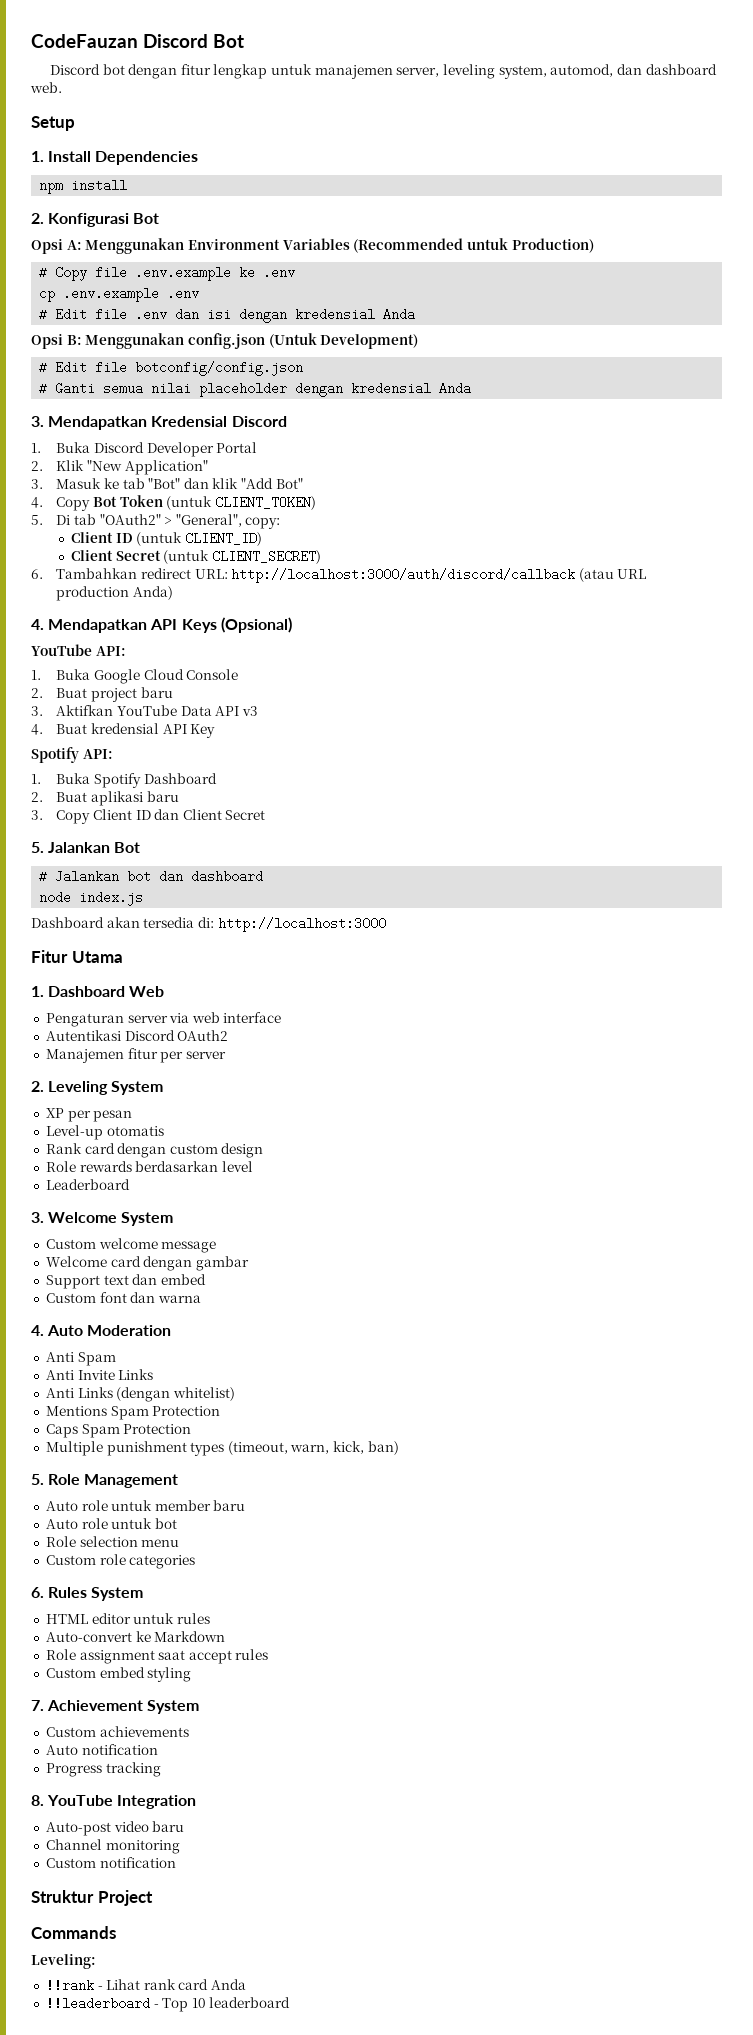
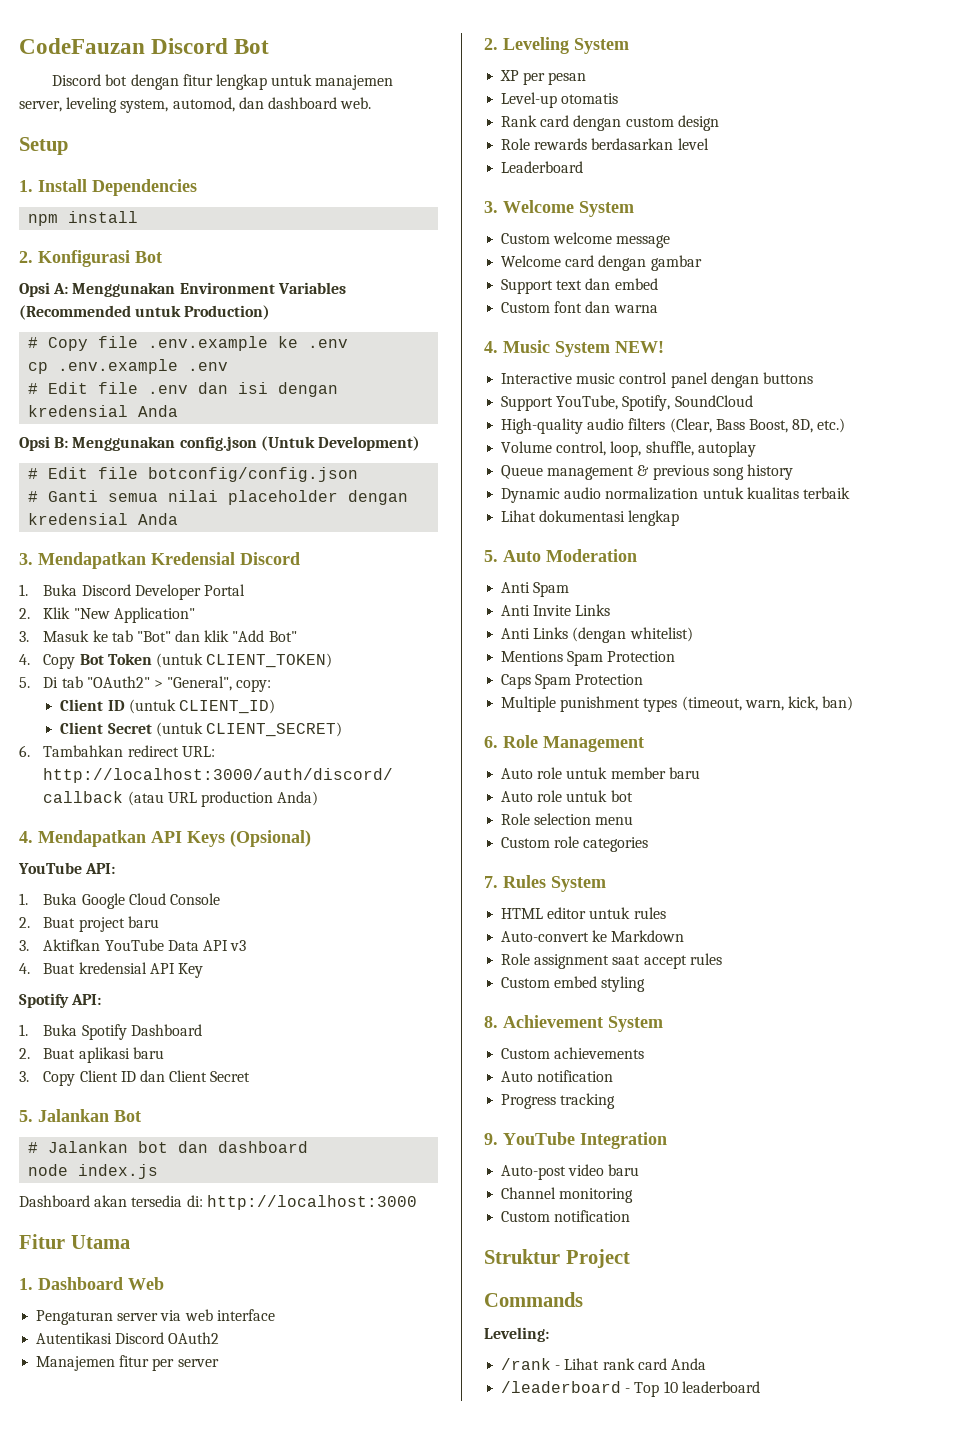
- 4. Auto Moderation
+ 4. Music System NEW!
+ Interactive music control panel dengan buttons
+ Support YouTube, Spotify, SoundCloud
+ High-quality audio filters (Clear, Bass Boost, 8D, etc.)
+ Volume control, loop, shuffle, autoplay
+ Queue management & previous song history
+ Dynamic audio normalization untuk kualitas terbaik
+ Lihat dokumentasi lengkap
+ 5. Auto Moderation
- 5. Role Management
+ 6. Role Management
- 6. Rules System
+ 7. Rules System
- 7. Achievement System
+ 8. Achievement System
- 8. YouTube Integration
+ 9. YouTube Integration
- !!rank - Lihat rank card Anda
+ /rank - Lihat rank card Anda
- !!leaderboard - Top 10 leaderboard
+ /leaderboard - Top 10 leaderboard

